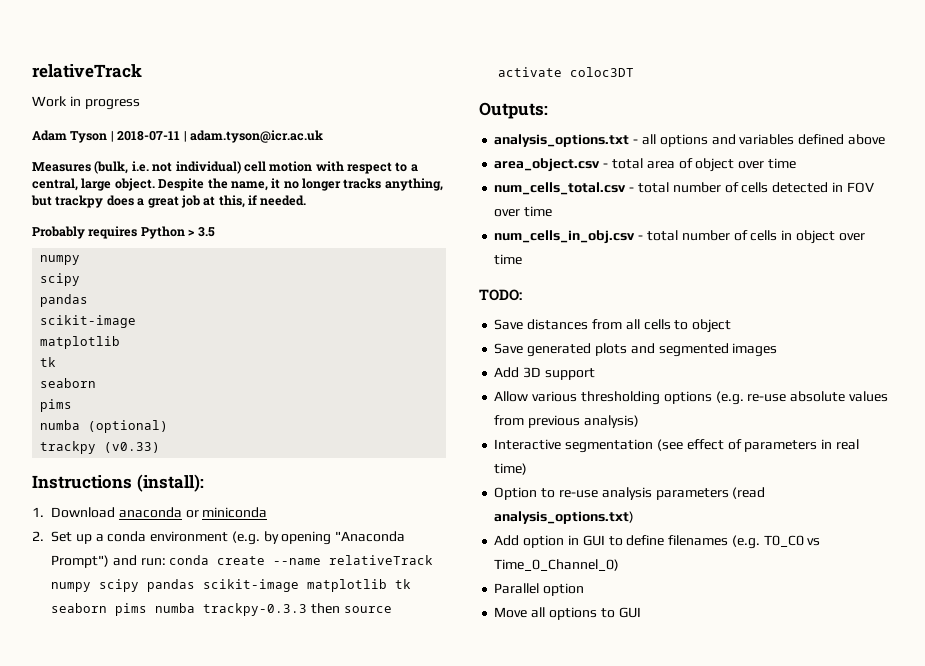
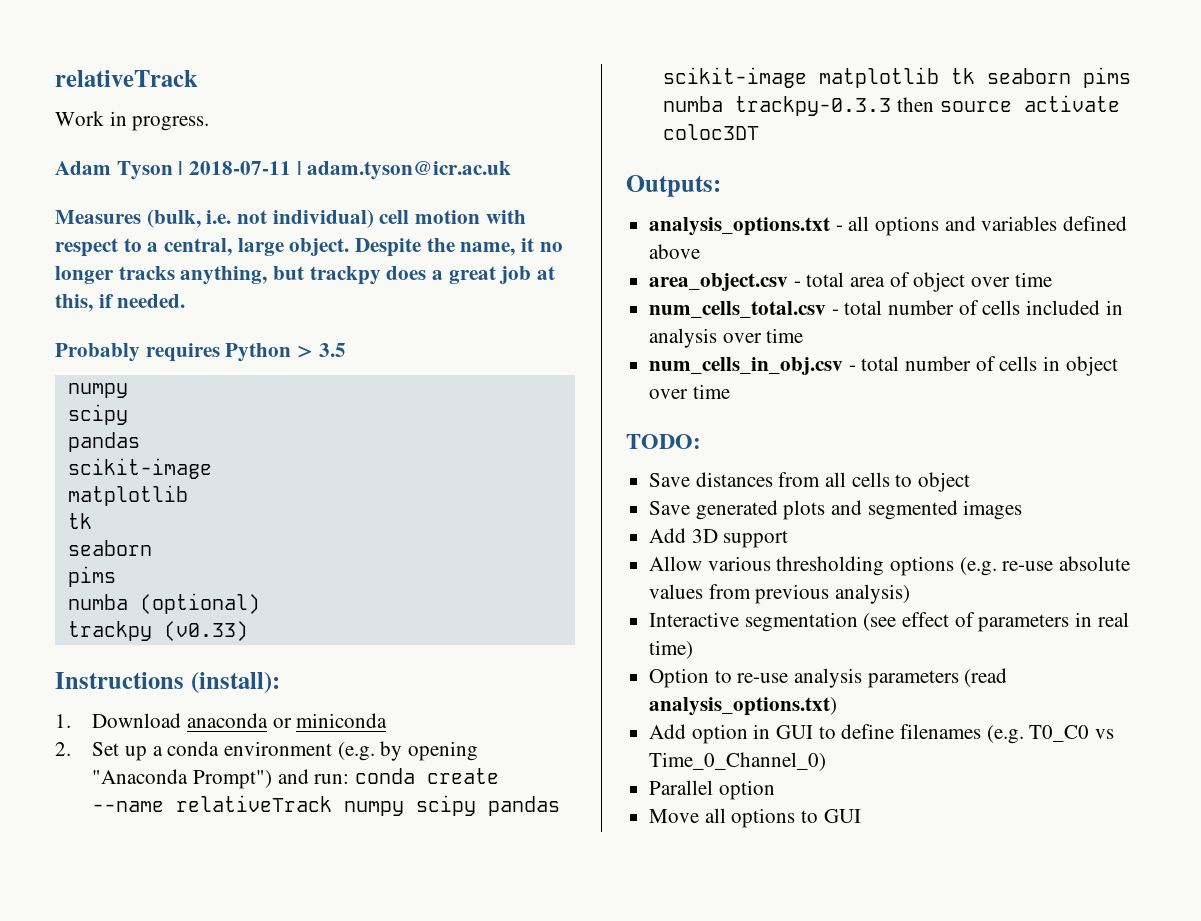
- Work in progress
+ Work in progress.
- num_cells_total.csv - total number of cells detected in FOV over time
+ num_cells_total.csv - total number of cells included in analysis over time

